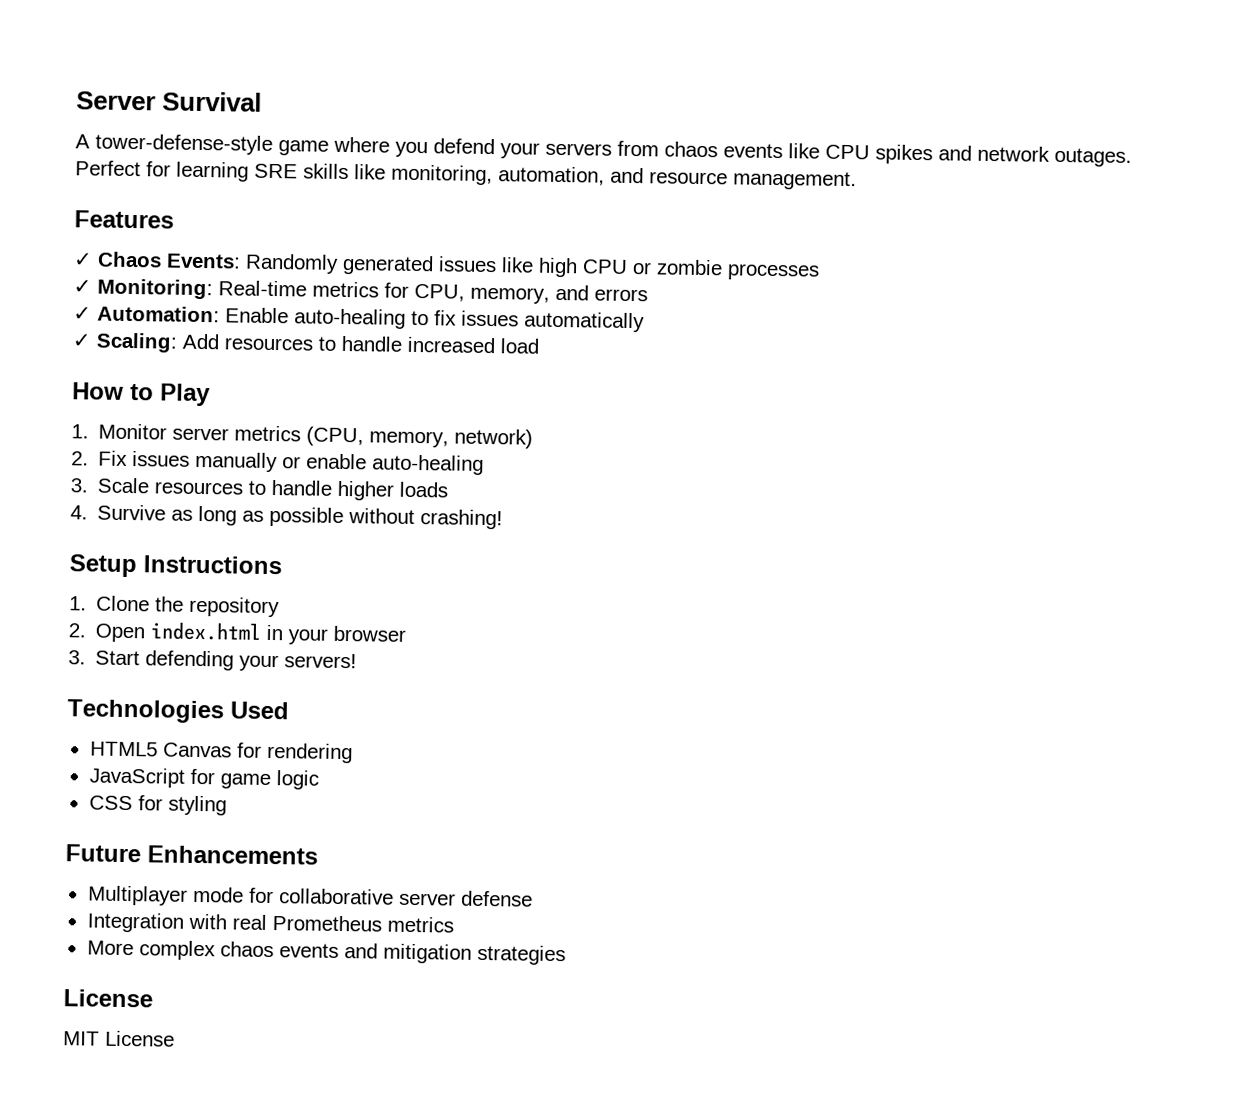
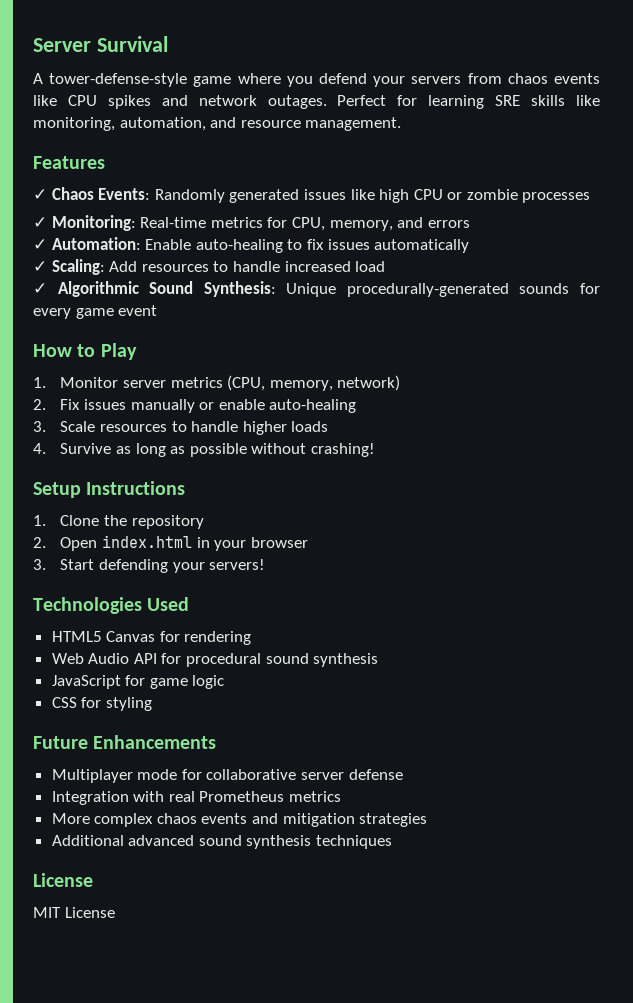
+ ✓ Algorithmic Sound Synthesis: Unique procedurally-generated sounds for every game event
+ Web Audio API for procedural sound synthesis
+ Additional advanced sound synthesis techniques

